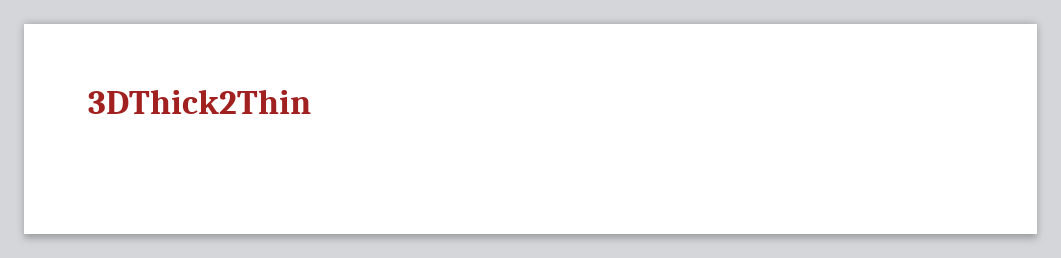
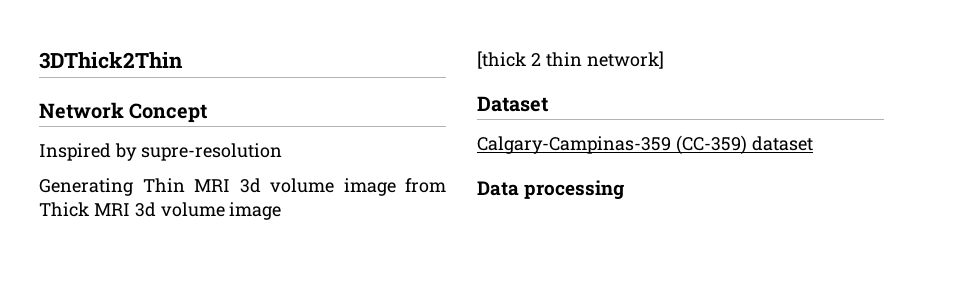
+ Network Concept
+ Inspired by supre-resolution
+ Generating Thin MRI 3d volume image from Thick MRI 3d volume image
+ [thick 2 thin network]
+ Dataset
+ Calgary-Campinas-359 (CC-359) dataset
+ Data processing

